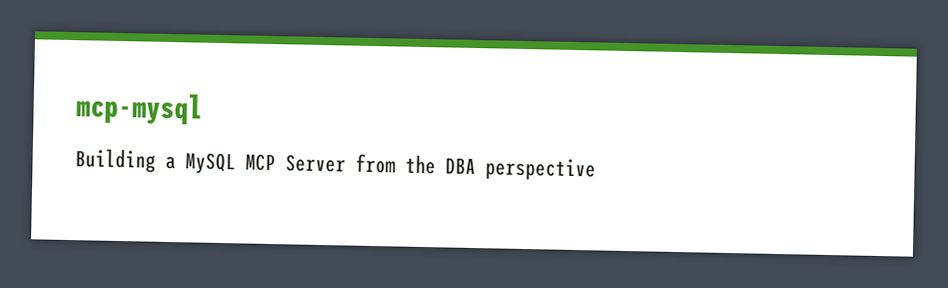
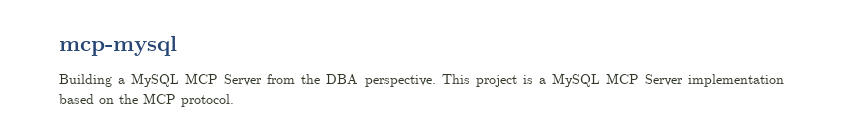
- Building a MySQL MCP Server from the DBA perspective
+ Building a MySQL MCP Server from the DBA perspective. This project is a MySQL MCP Server implementation based on the MCP protocol.

